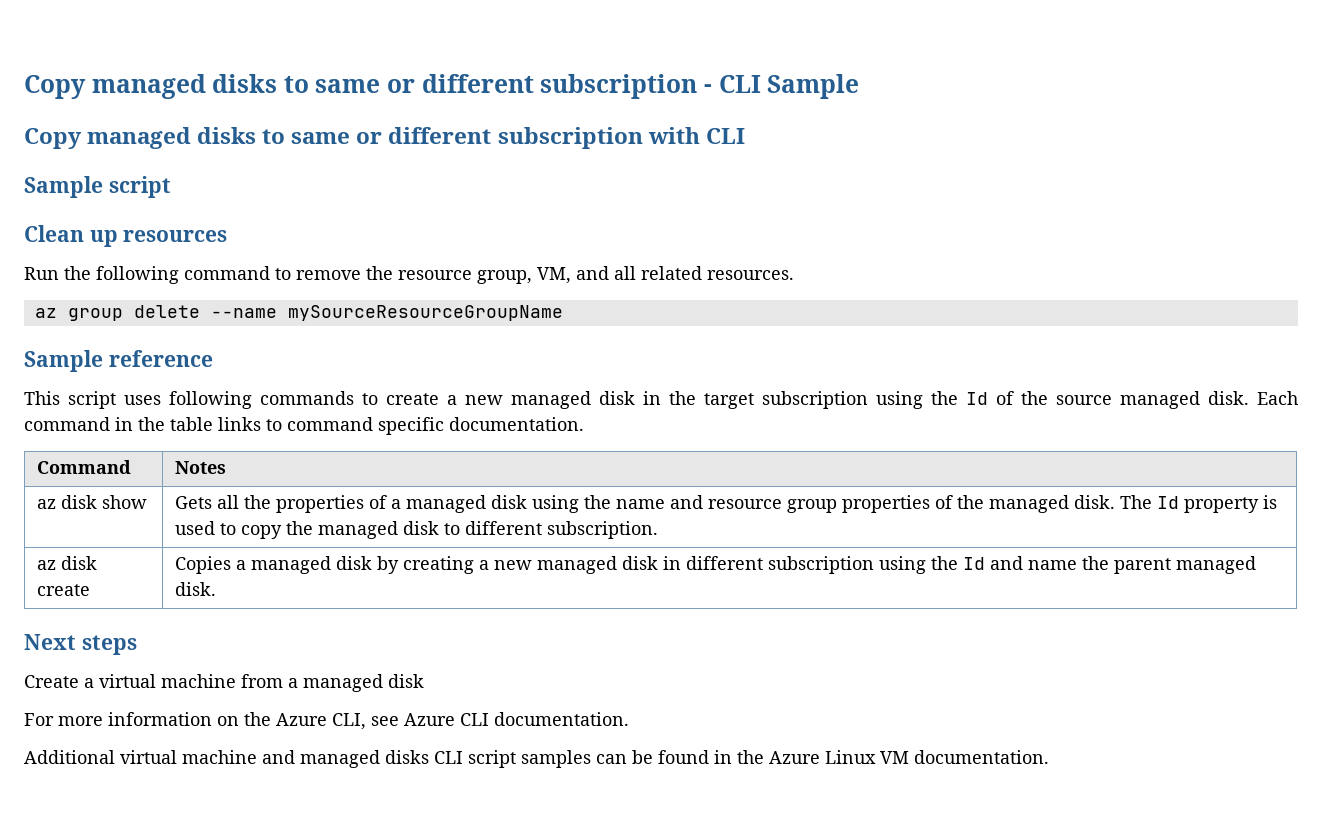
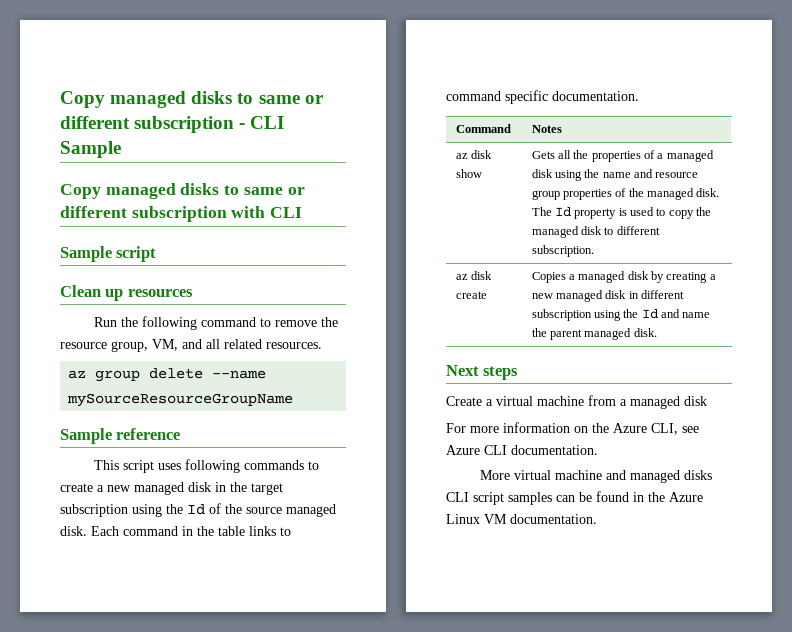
- Additional virtual machine and managed disks CLI script samples can be found in the Azure Linux VM documentation.
+ More virtual machine and managed disks CLI script samples can be found in the Azure Linux VM documentation.

